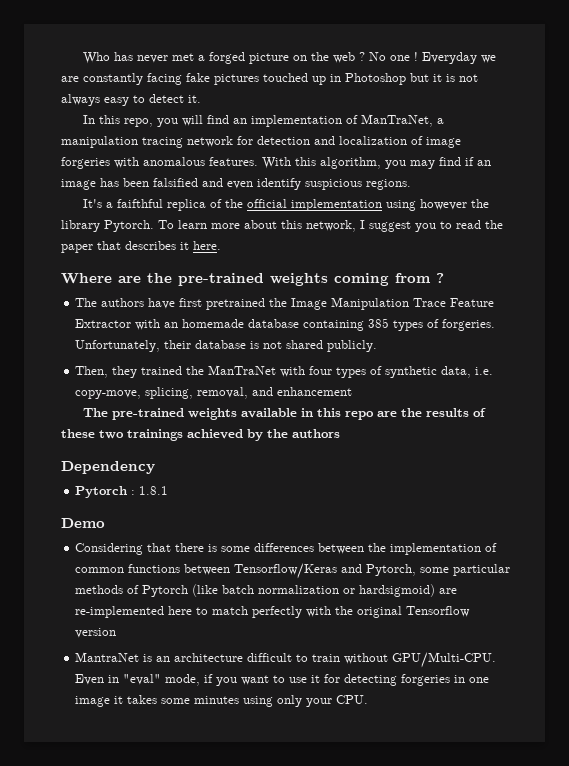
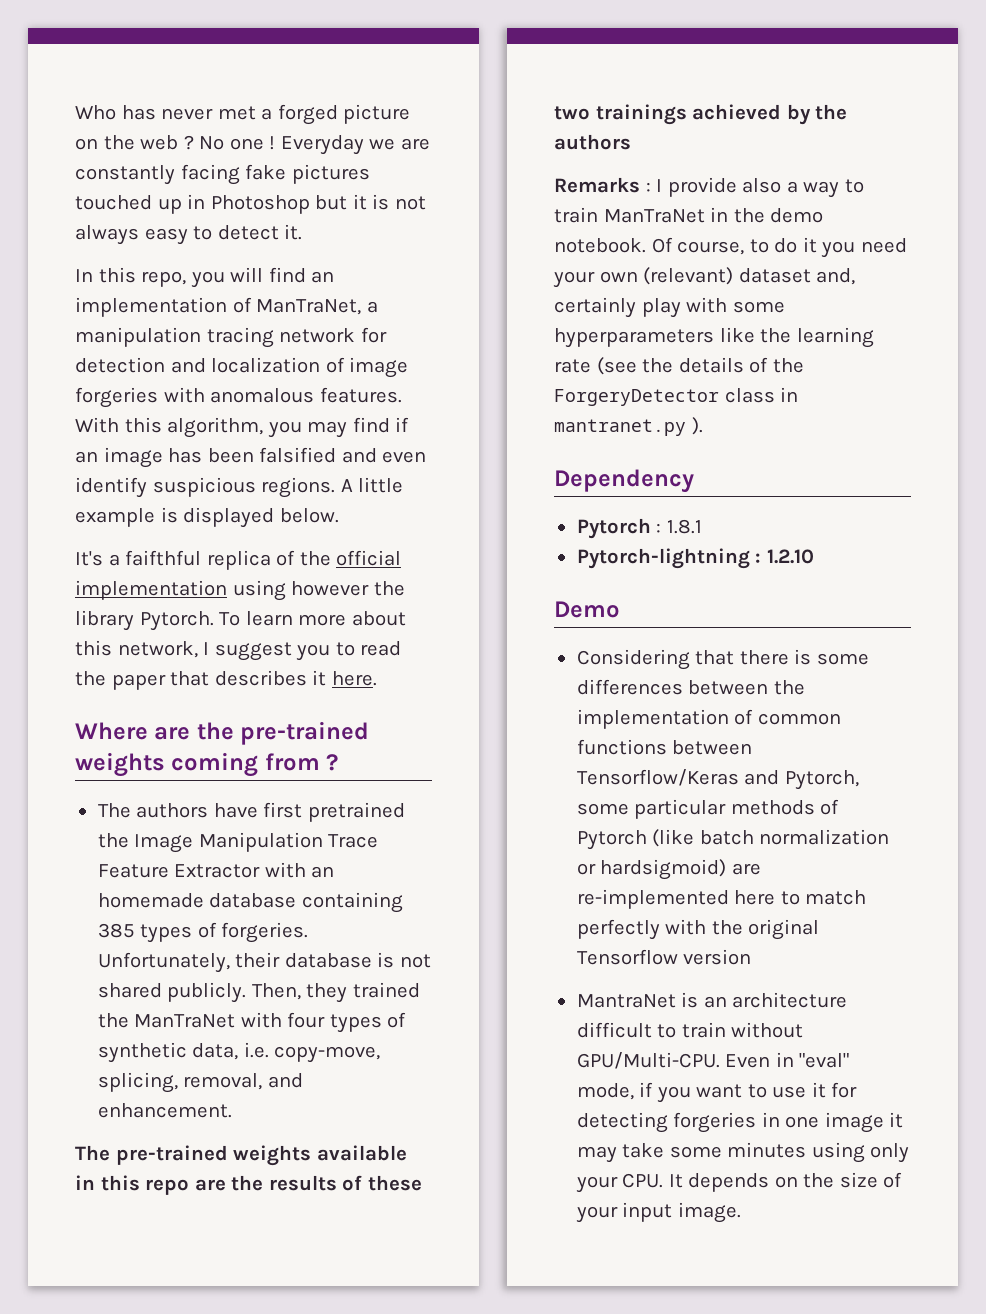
+ A little example is displayed below.
- Unfortunately, their database is not shared publicly.
- Then, they trained the ManTraNet with four types of synthetic data, i.e. copy-move, splicing, removal, and enhancement
+ Unfortunately, their database is not shared publicly. Then, they trained the ManTraNet with four types of synthetic data, i.e. copy-move, splicing, removal, and enhancement.
+ Remarks : I provide also a way to train ManTraNet in the demo notebook. Of course, to do it you need your own (relevant) dataset and, certainly play with some hyperparameters like the learning rate (see the details of the ForgeryDetector class in mantranet.py ).
+ Pytorch-lightning : 1.2.10
- Even in "eval" mode, if you want to use it for detecting forgeries in one image it takes some minutes using only your CPU.
+ Even in "eval" mode, if you want to use it for detecting forgeries in one image it may take some minutes using only your CPU. It depends on the size of your input image.

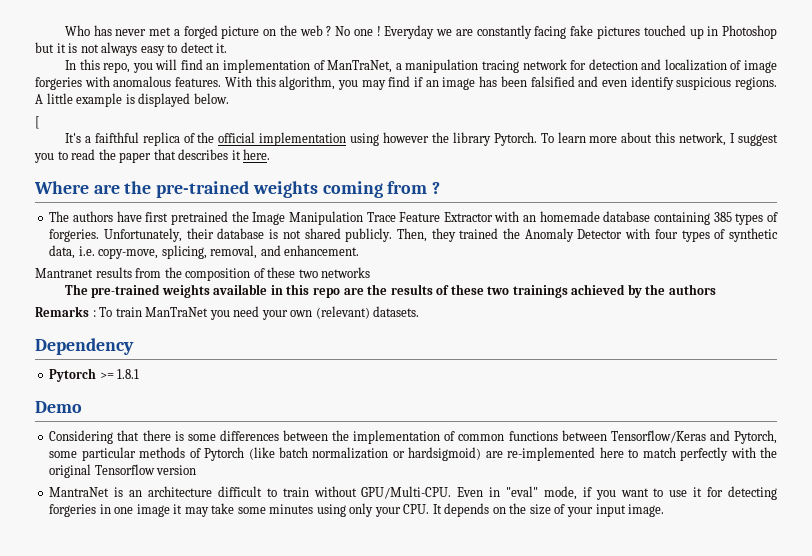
+ [
- Then, they trained the ManTraNet with four types of synthetic data, i.e. copy-move, splicing, removal, and enhancement.
+ Then, they trained the Anomaly Detector with four types of synthetic data, i.e. copy-move, splicing, removal, and enhancement.
+ Mantranet results from the composition of these two networks
- Remarks : I provide also a way to train ManTraNet in the demo notebook. Of course, to do it you need your own (relevant) dataset and, certainly play with some hyperparameters like the learning rate (see the details of the ForgeryDetector class in mantranet.py ).
+ Remarks : To train ManTraNet you need your own (relevant) datasets.
- Pytorch : 1.8.1
+ Pytorch >= 1.8.1
- Pytorch-lightning : 1.2.10

